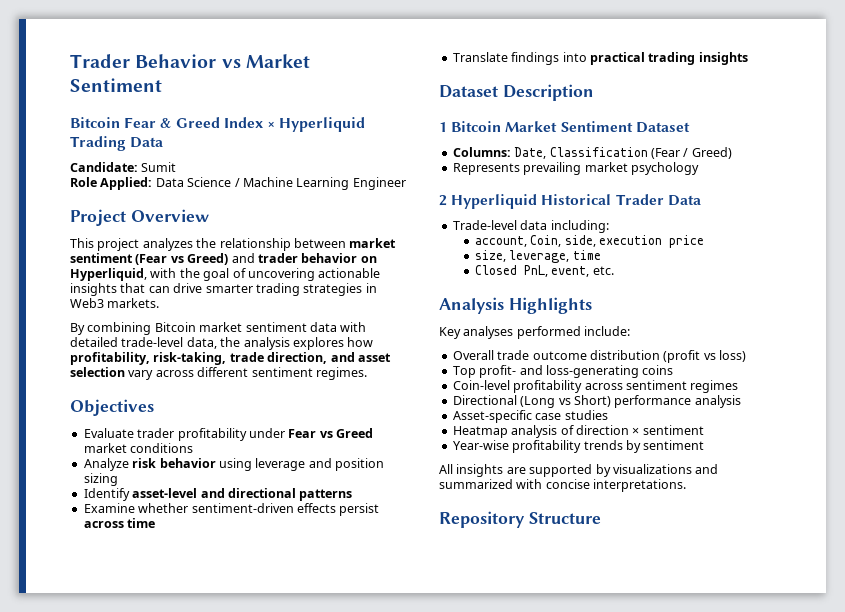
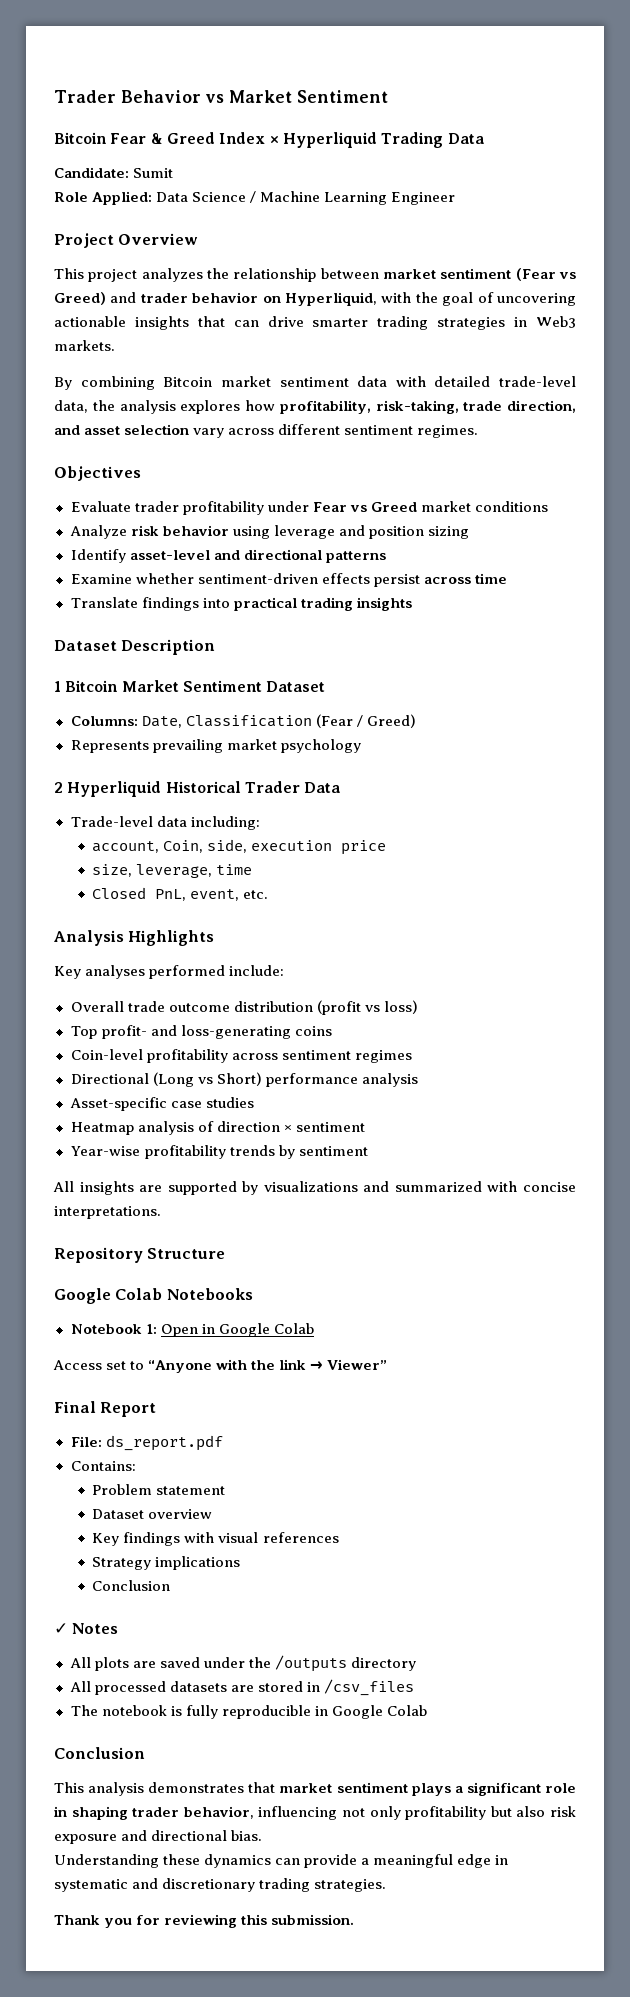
+ Google Colab Notebooks
+ Notebook 1: Open in Google Colab
+ Access set to “Anyone with the link → Viewer”
+ Final Report
+ File: ds_report.pdf
+ Contains:
+ Problem statement
+ Dataset overview
+ Key findings with visual references
+ Strategy implications
+ Conclusion
+ ✓ Notes
+ All plots are saved under the /outputs directory
+ All processed datasets are stored in /csv_files
+ The notebook is fully reproducible in Google Colab
+ Conclusion
+ This analysis demonstrates that market sentiment plays a significant role in shaping trader behavior, influencing not only profitability but also risk exposure and directional bias.
+ Understanding these dynamics can provide a meaningful edge in systematic and discretionary trading strategies.
+ Thank you for reviewing this submission.

